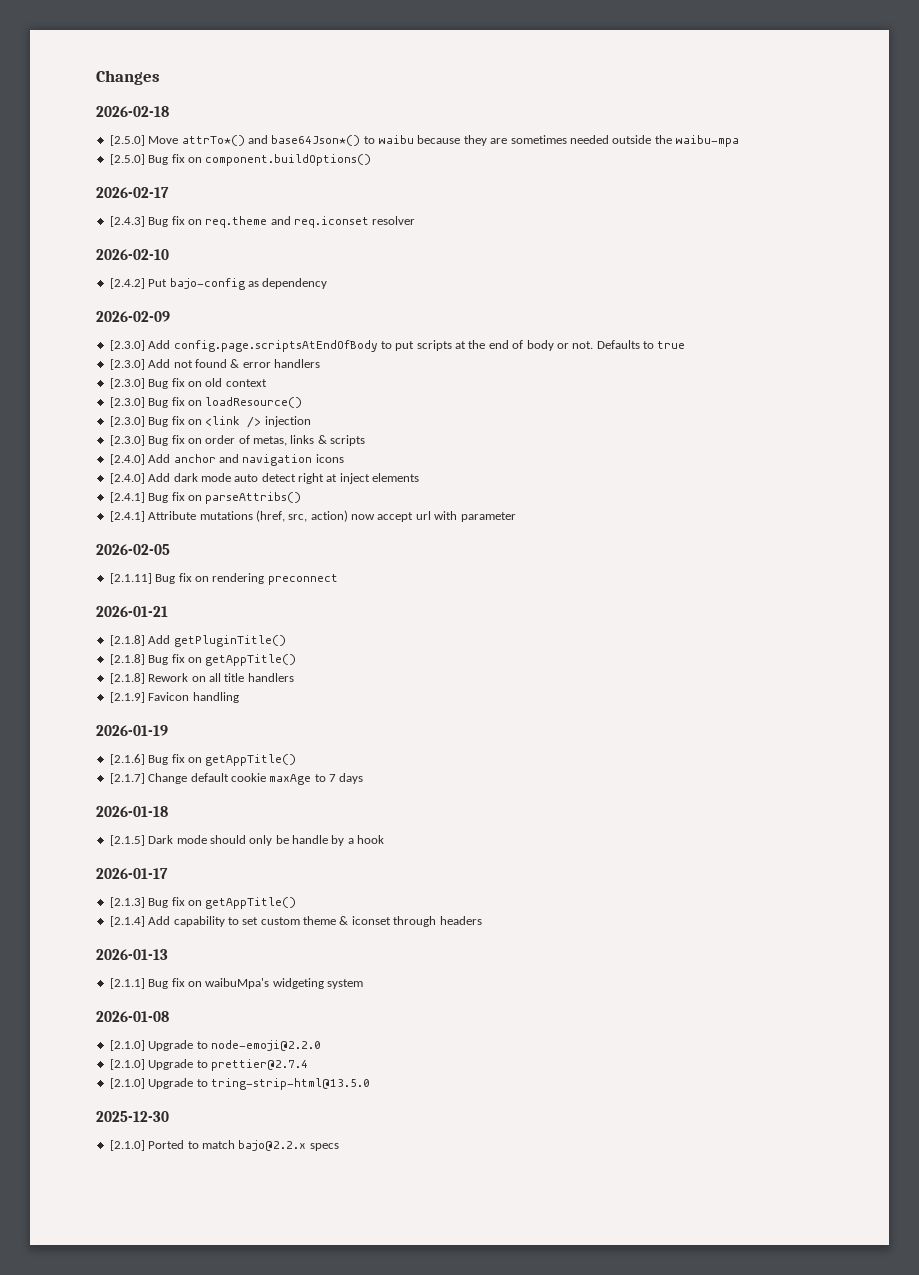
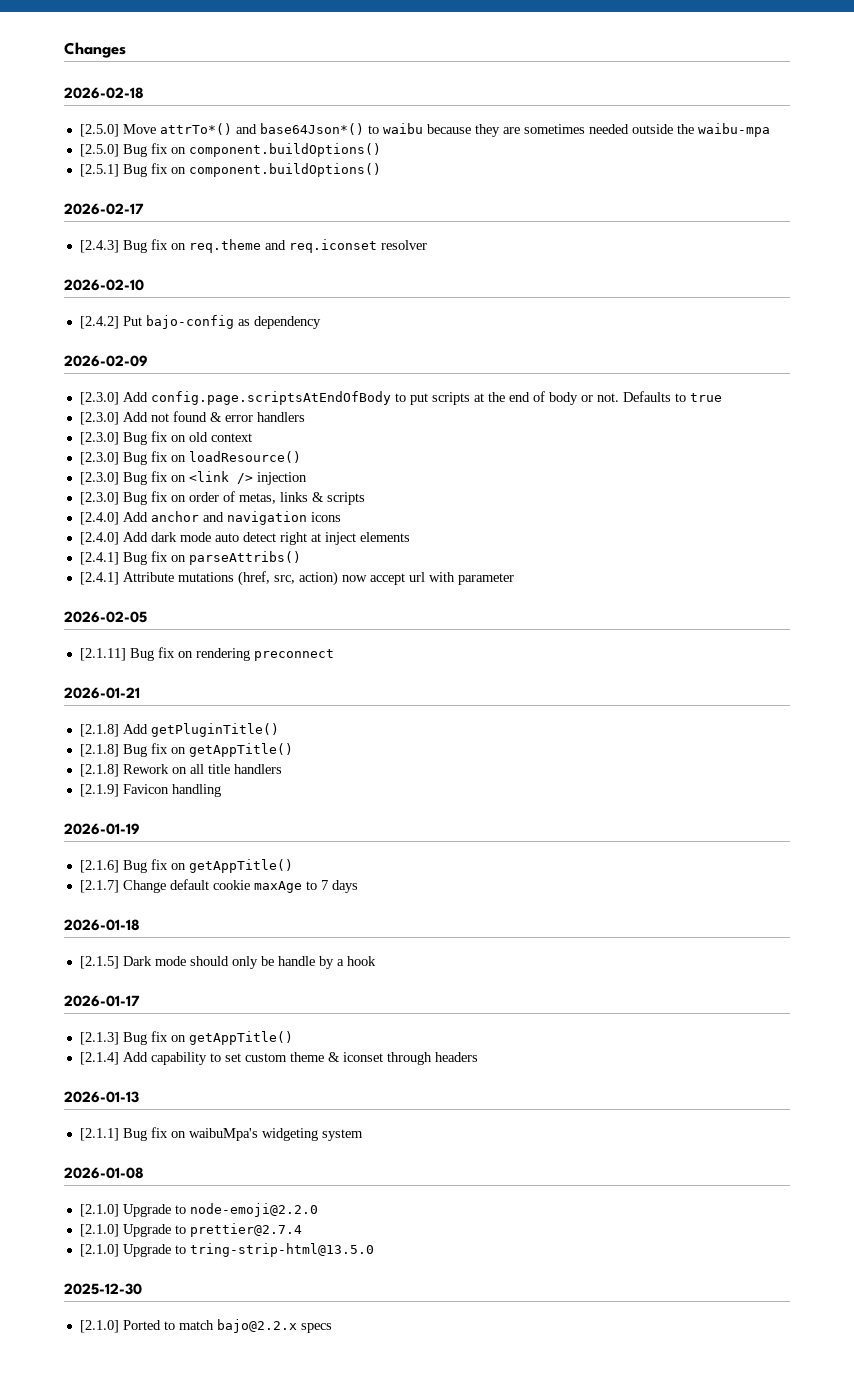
+ [2.5.1] Bug fix on component.buildOptions()

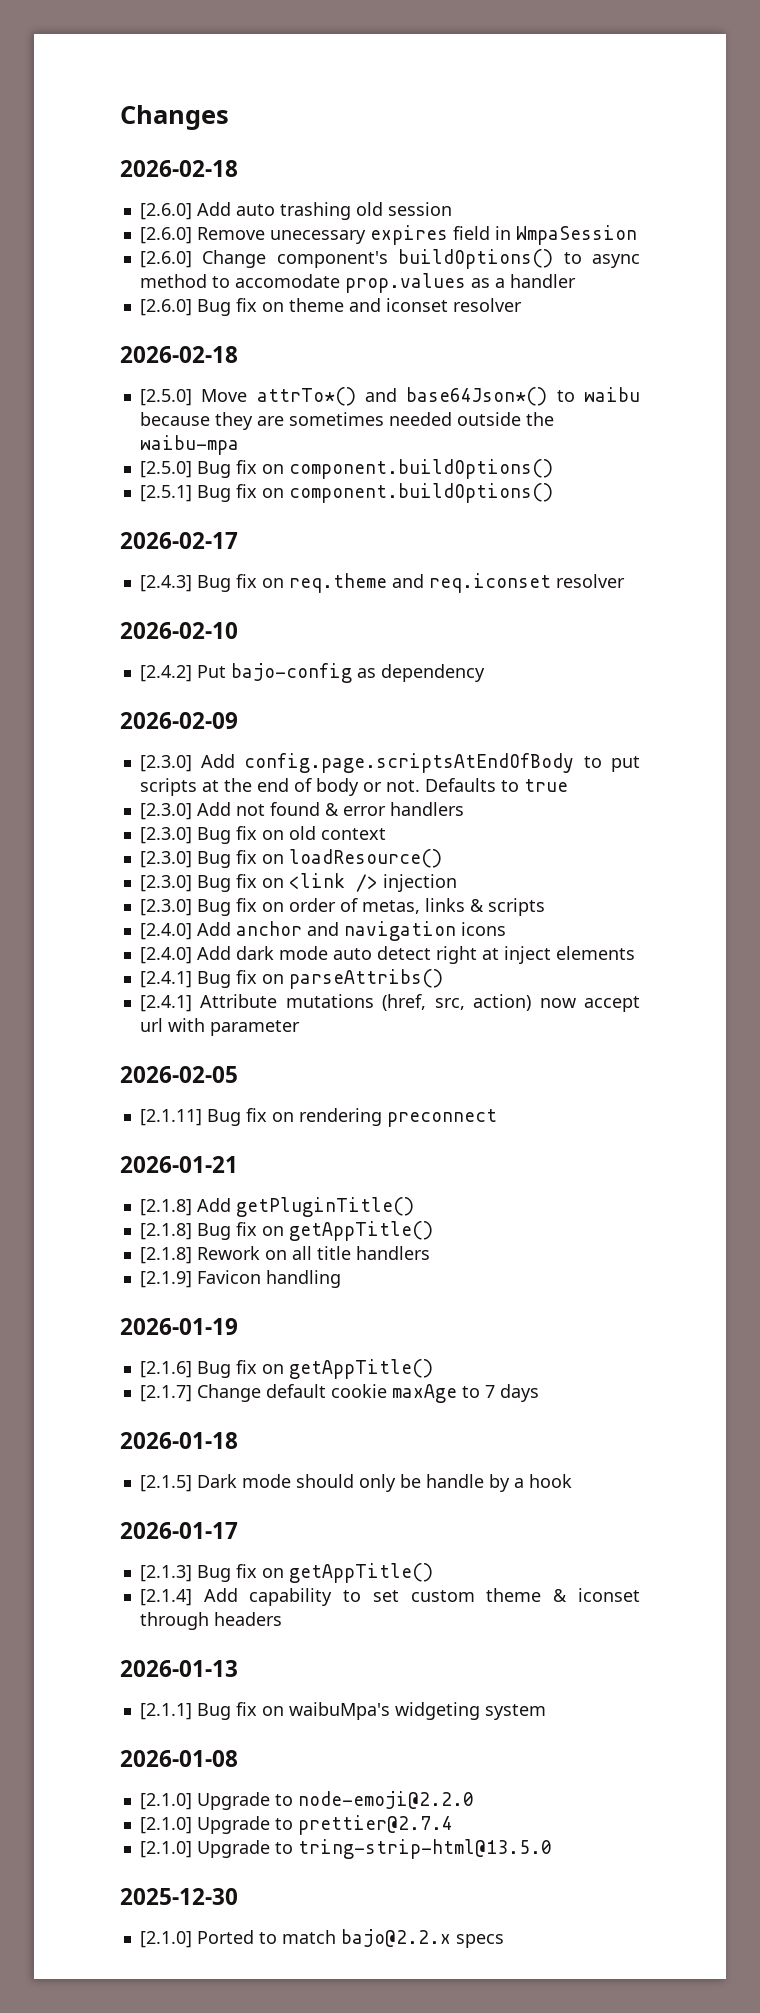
+ [2.6.0] Add auto trashing old session
+ [2.6.0] Remove unecessary expires field in WmpaSession
+ [2.6.0] Change component's buildOptions() to async method to accomodate prop.values as a handler
+ [2.6.0] Bug fix on theme and iconset resolver
+ 2026-02-18

